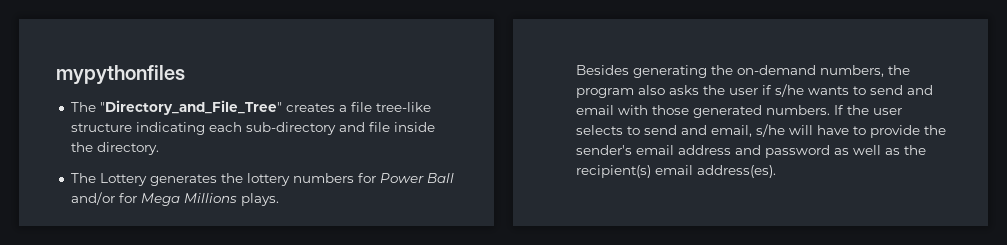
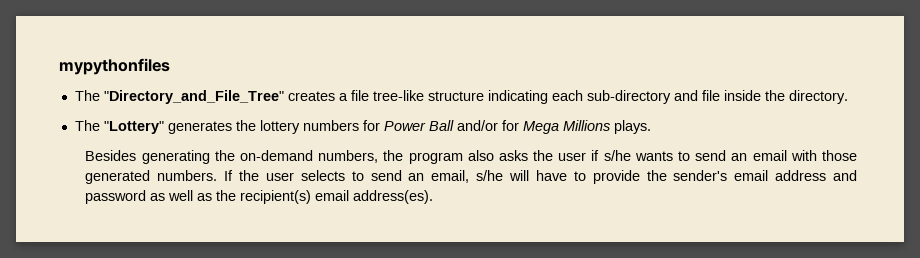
- The Lottery generates the lottery numbers for Power Ball and/or for Mega Millions plays.
+ The "Lottery" generates the lottery numbers for Power Ball and/or for Mega Millions plays.
- Besides generating the on-demand numbers, the program also asks the user if s/he wants to send and email with those generated numbers.
+ Besides generating the on-demand numbers, the program also asks the user if s/he wants to send an email with those generated numbers.
- If the user selects to send and email, s/he will have to provide the sender's email address and password as well as the recipient(s) email address(es).
+ If the user selects to send an email, s/he will have to provide the sender's email address and password as well as the recipient(s) email address(es).

